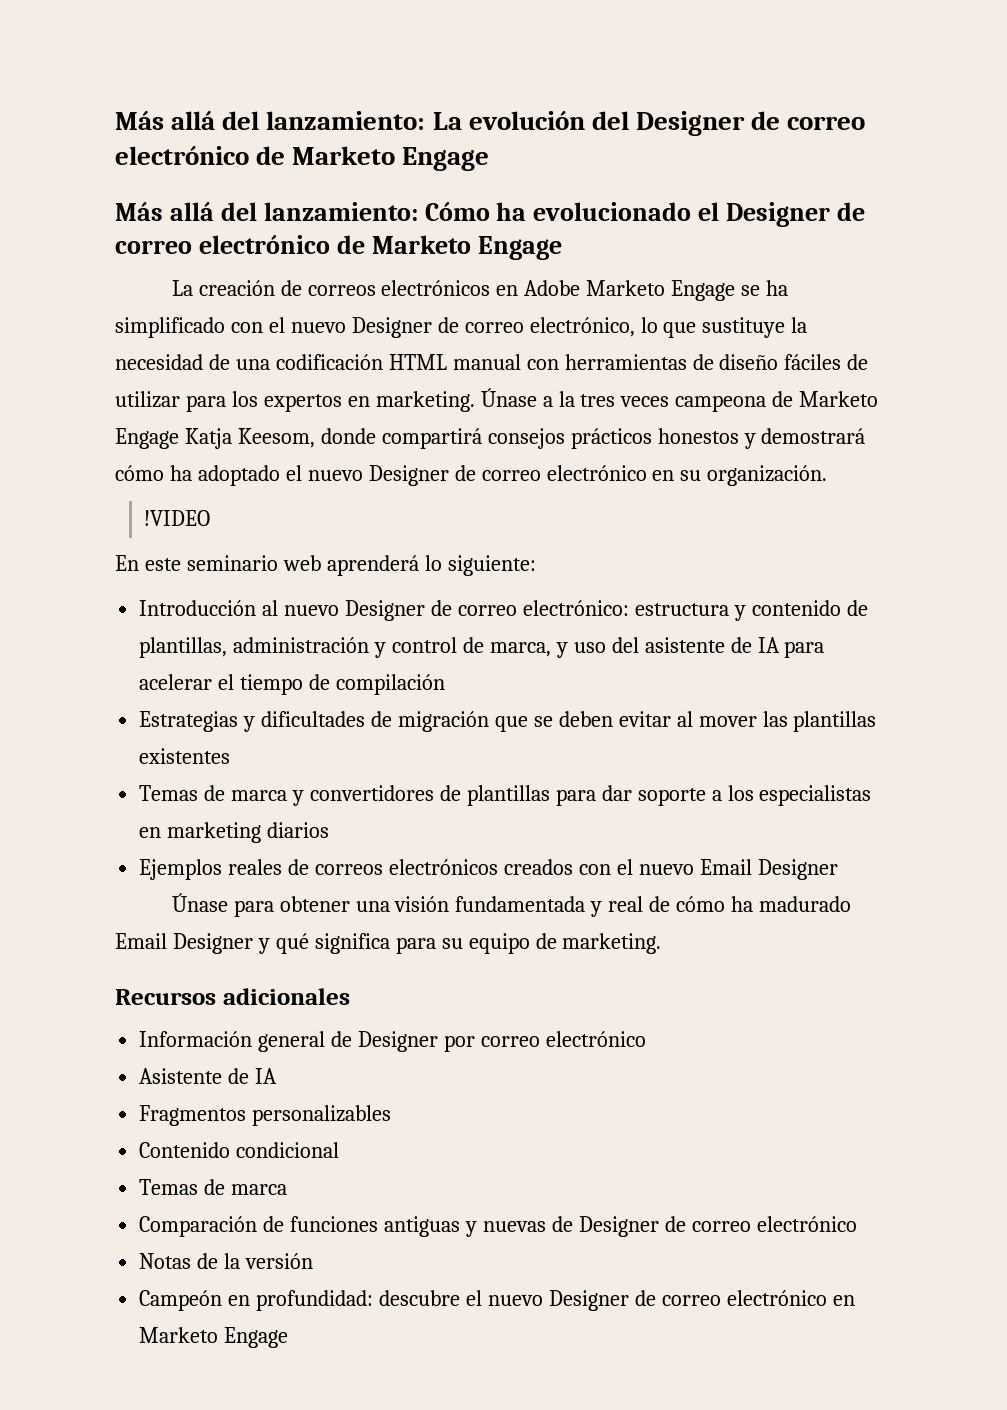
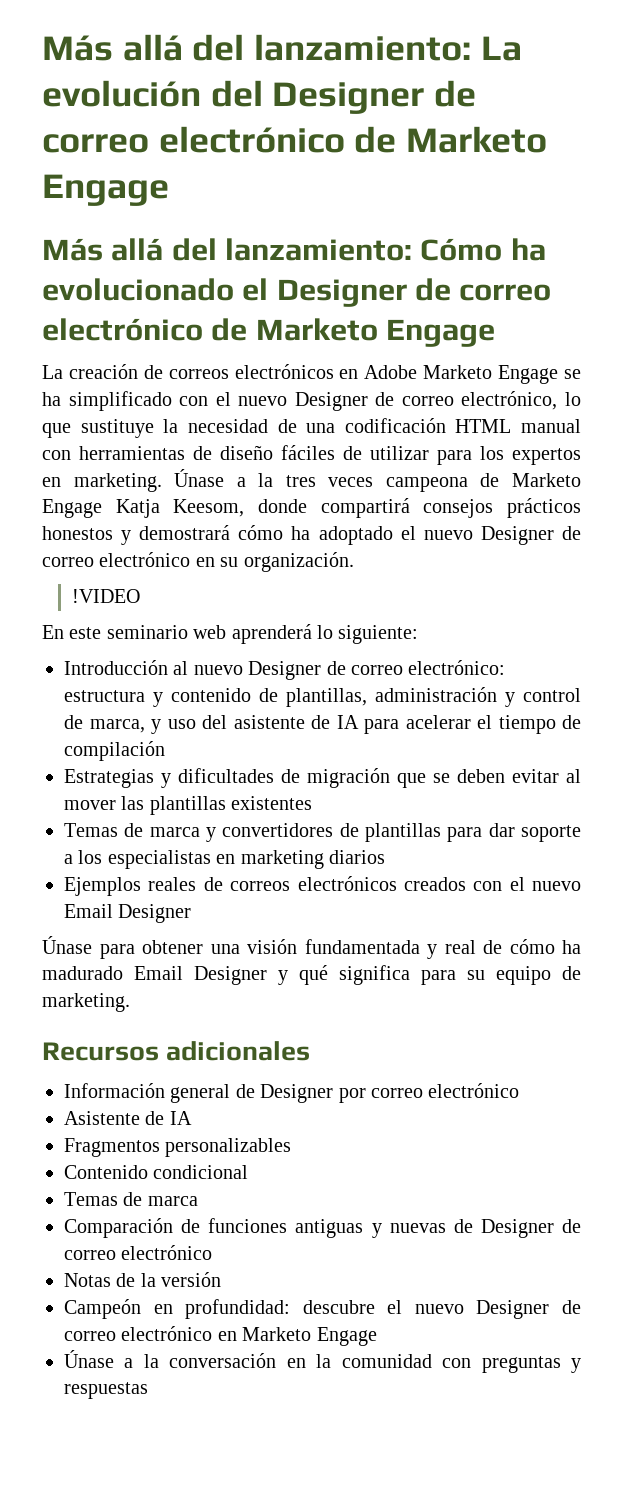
+ Únase a la conversación en la comunidad con preguntas y respuestas

